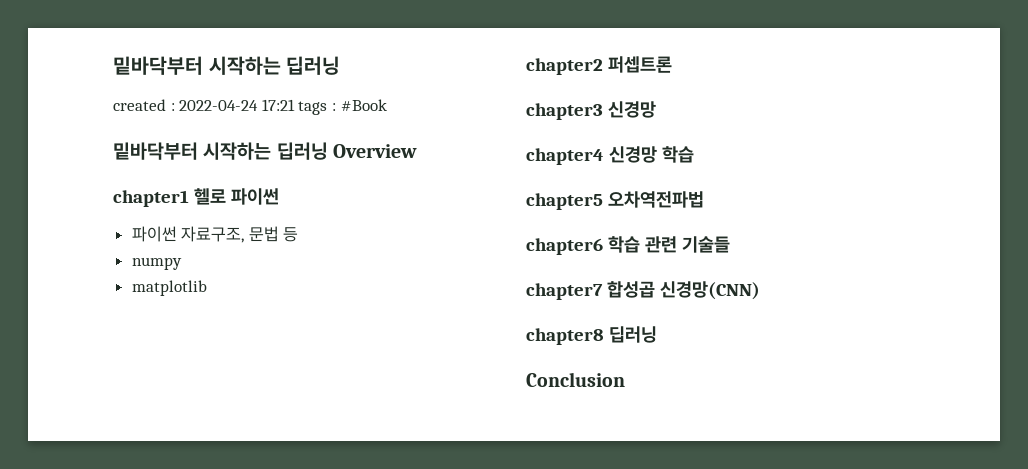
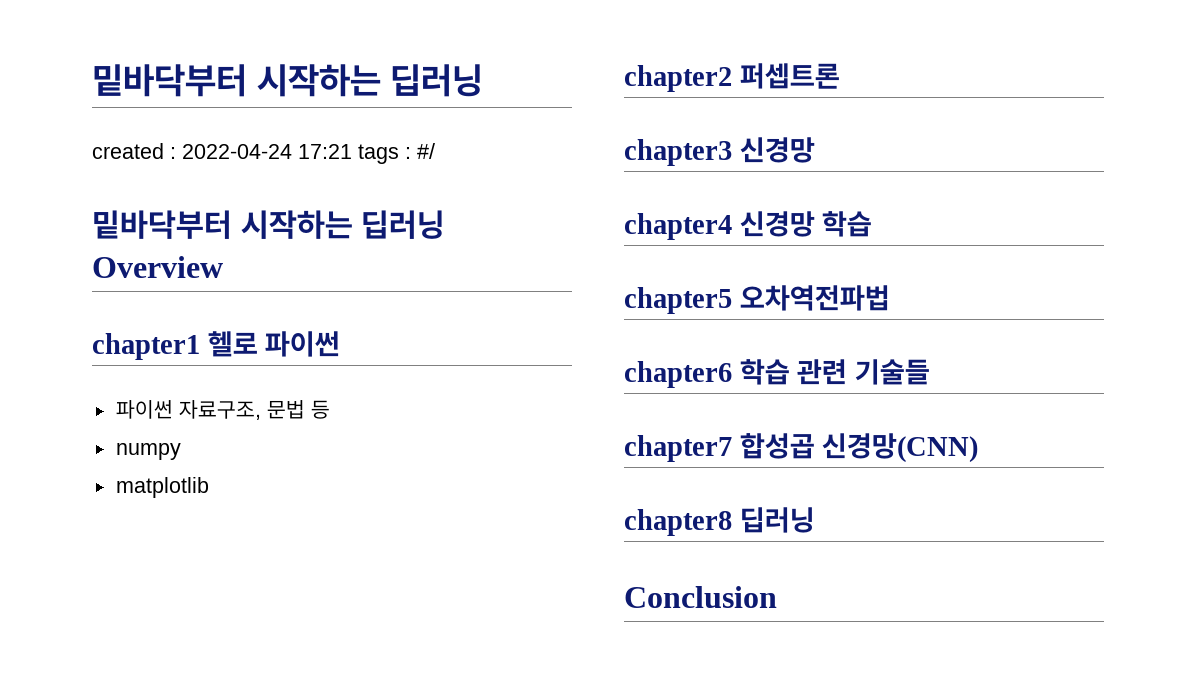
- created : 2022-04-24 17:21 tags : #Book
+ created : 2022-04-24 17:21 tags : #/

